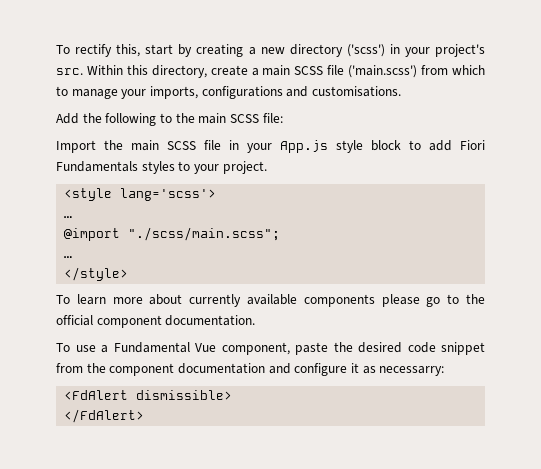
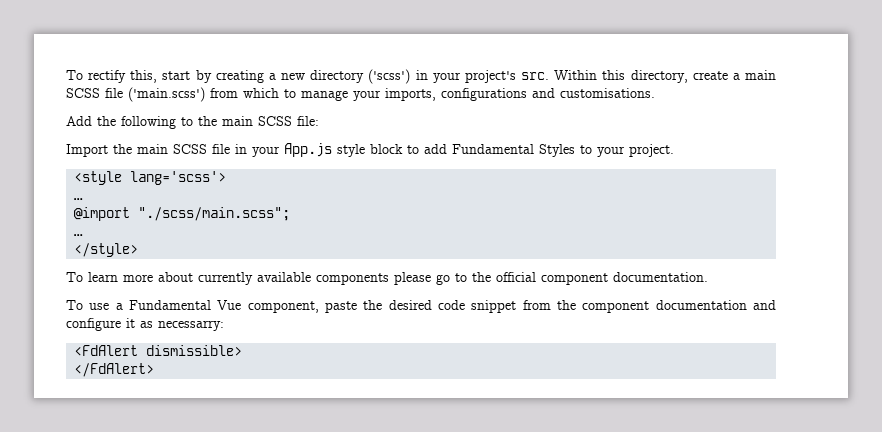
- Import the main SCSS file in your App.js style block to add Fiori Fundamentals styles to your project.
+ Import the main SCSS file in your App.js style block to add Fundamental Styles to your project.

